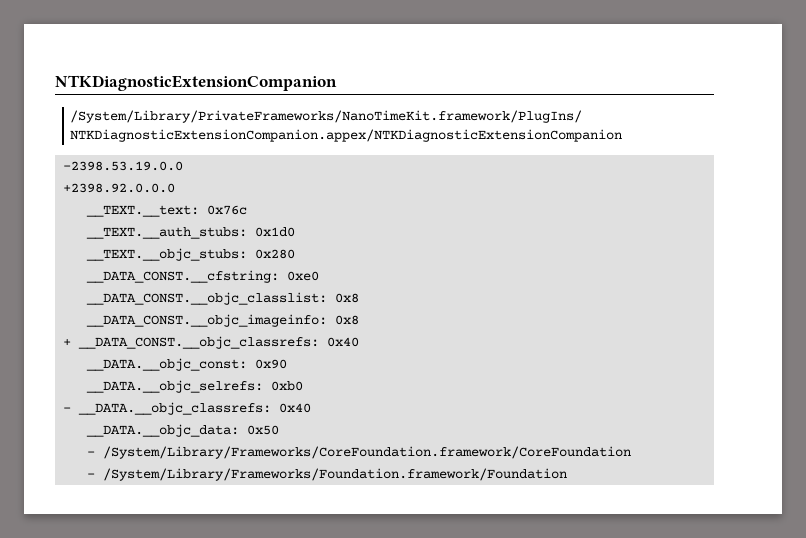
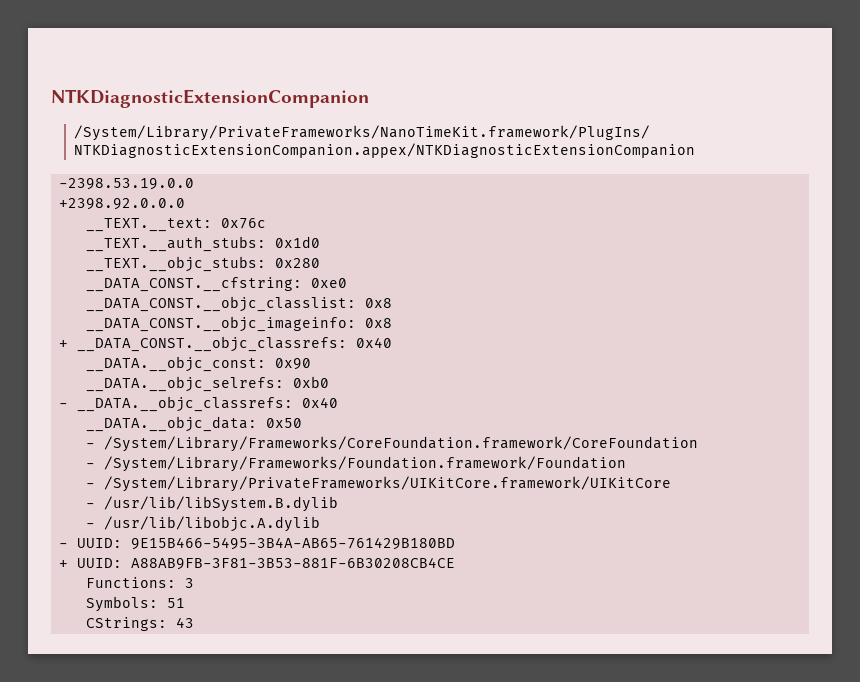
+ - /System/Library/PrivateFrameworks/UIKitCore.framework/UIKitCore
+ - /usr/lib/libSystem.B.dylib
+ - /usr/lib/libobjc.A.dylib
+ - UUID: 9E15B466-5495-3B4A-AB65-761429B180BD
+ + UUID: A88AB9FB-3F81-3B53-881F-6B30208CB4CE
+ Functions: 3
+ Symbols: 51
+ CStrings: 43

